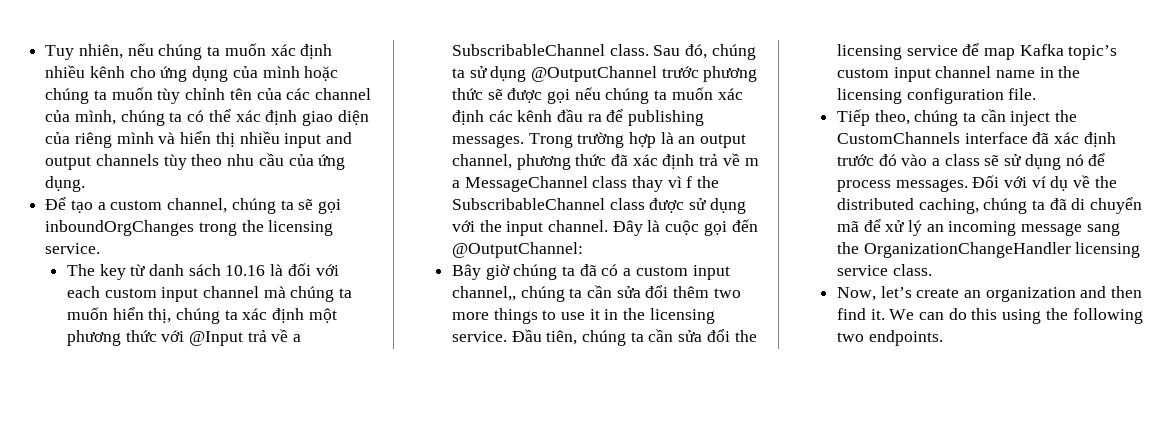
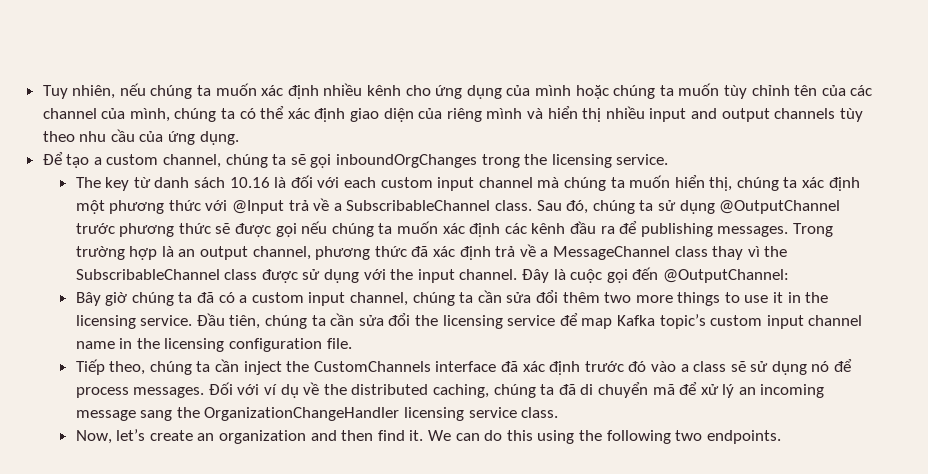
- Trong trường hợp là an output channel, phương thức đã xác định trả về m a MessageChannel class thay vì f the SubscribableChannel class được sử dụng với the input channel.
+ Trong trường hợp là an output channel, phương thức đã xác định trả về a MessageChannel class thay vì the SubscribableChannel class được sử dụng với the input channel.
- Bây giờ chúng ta đã có a custom input channel,, chúng ta cần sửa đổi thêm two more things to use it in the licensing service.
+ Bây giờ chúng ta đã có a custom input channel, chúng ta cần sửa đổi thêm two more things to use it in the licensing service.

